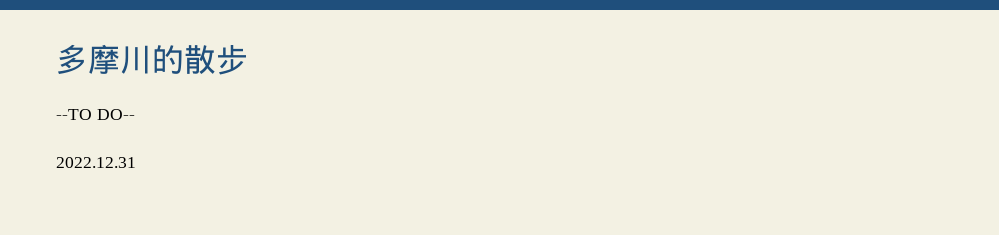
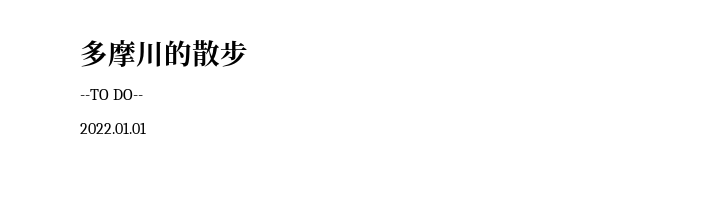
- 2022.12.31
+ 2022.01.01

